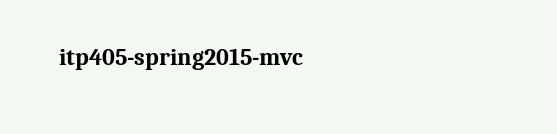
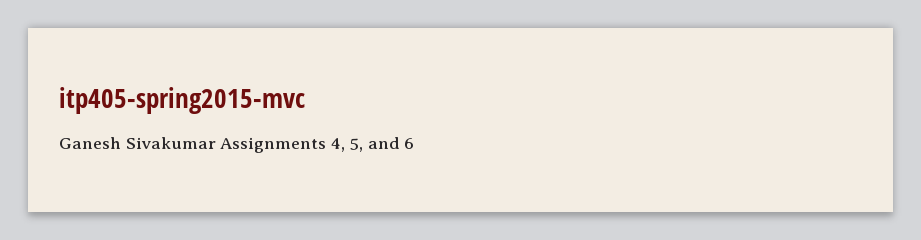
+ Ganesh Sivakumar Assignments 4, 5, and 6

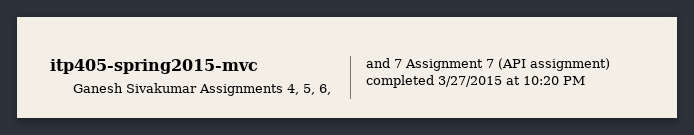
- Ganesh Sivakumar Assignments 4, 5, and 6
+ Ganesh Sivakumar Assignments 4, 5, 6, and 7 Assignment 7 (API assignment) completed 3/27/2015 at 10:20 PM

